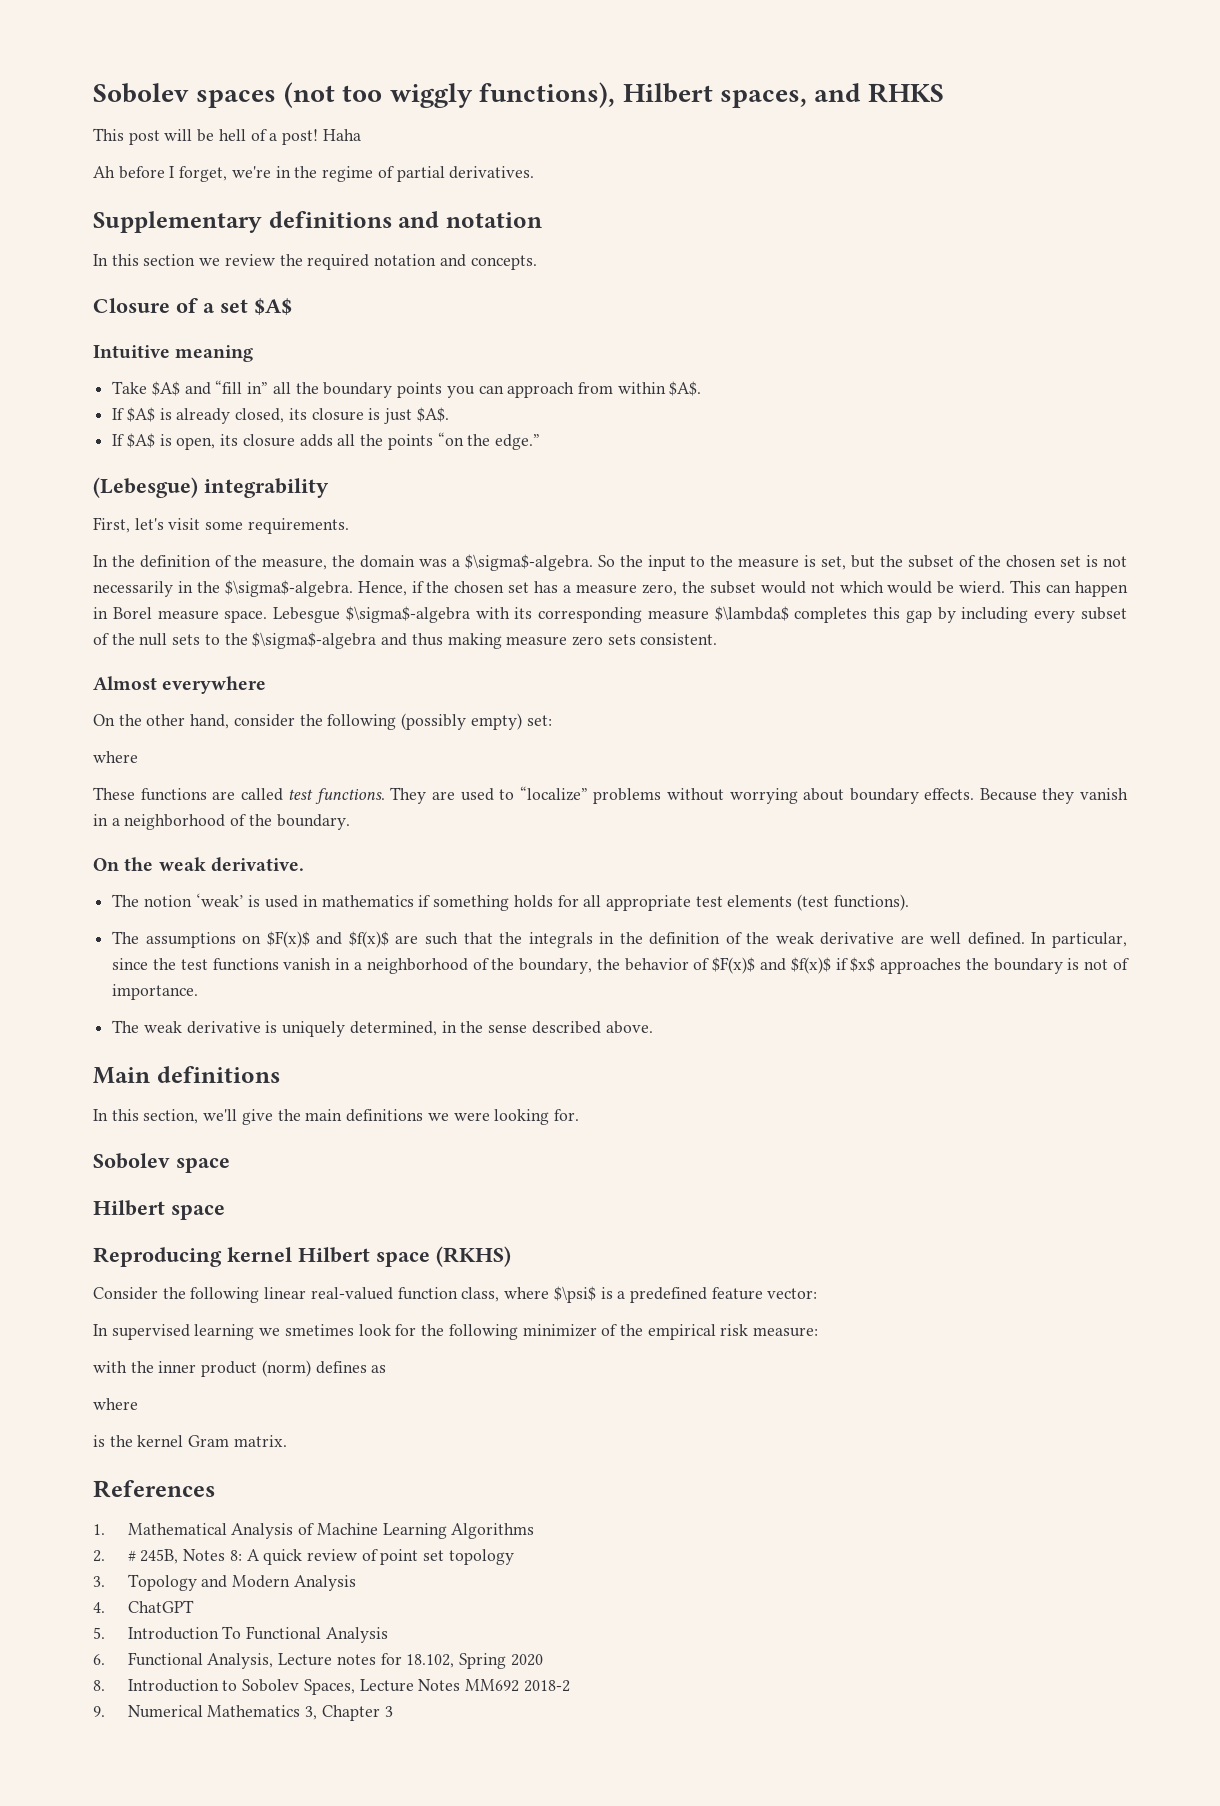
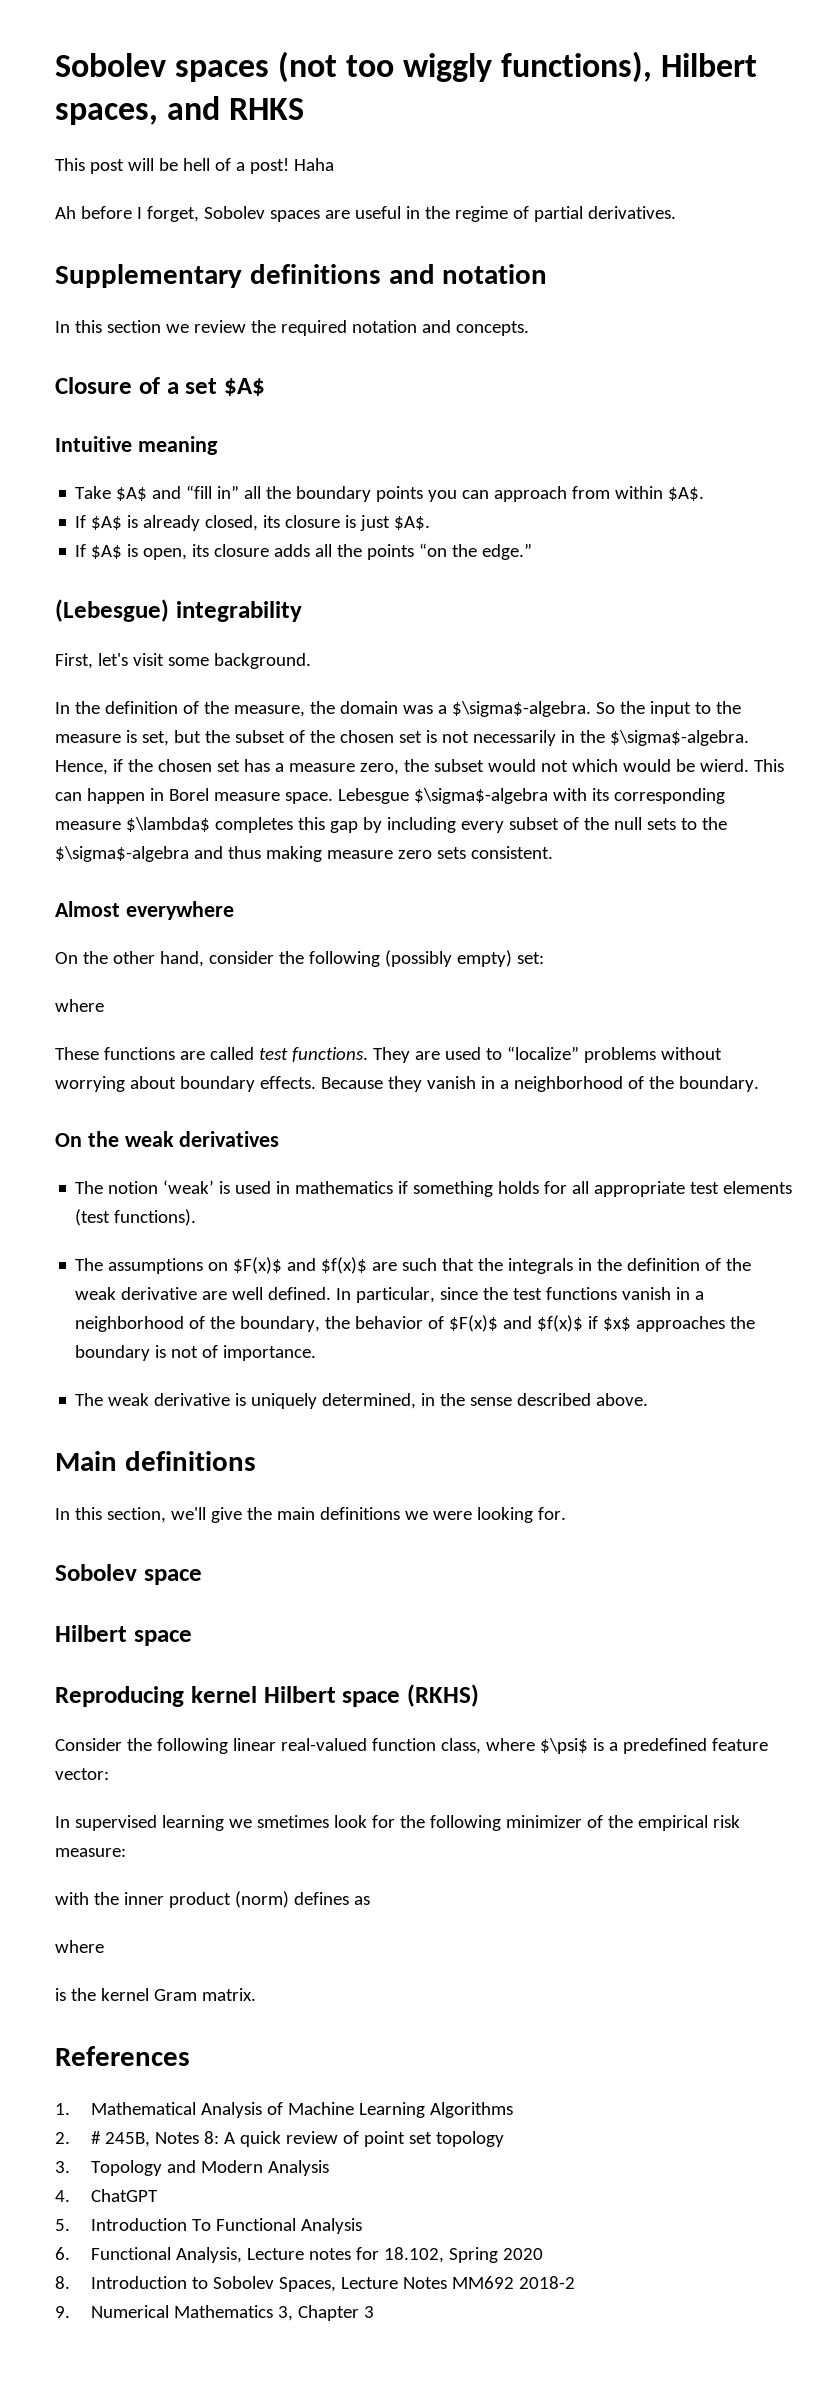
- Ah before I forget, we're in the regime of partial derivatives.
+ Ah before I forget, Sobolev spaces are useful in the regime of partial derivatives.
- First, let's visit some requirements.
+ First, let's visit some background.
- On the weak derivative.
+ On the weak derivatives

